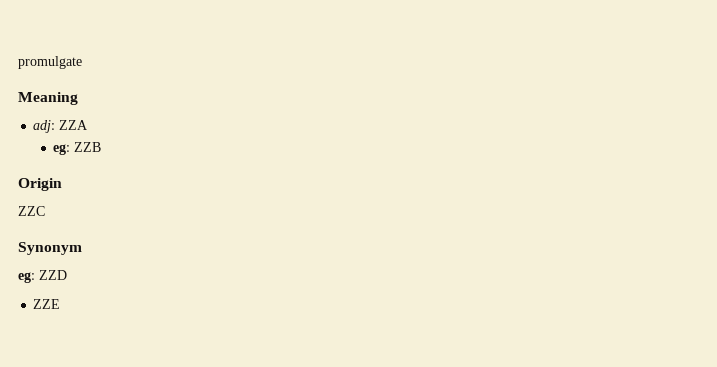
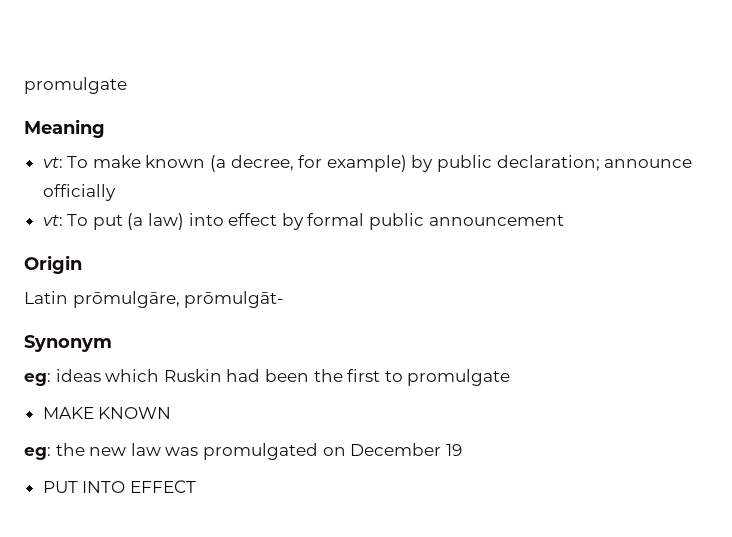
- adj: ZZA
- eg: ZZB
+ vt: To make known (a decree, for example) by public declaration; announce officially
+ vt: To put (a law) into effect by formal public announcement
  Origin
- ZZC
+ Latin prōmulgāre, prōmulgāt-
  Synonym
- eg: ZZD
- ZZE
+ eg: ideas which Ruskin had been the first to promulgate
+ MAKE KNOWN
+ eg: the new law was promulgated on December 19
+ PUT INTO EFFECT

